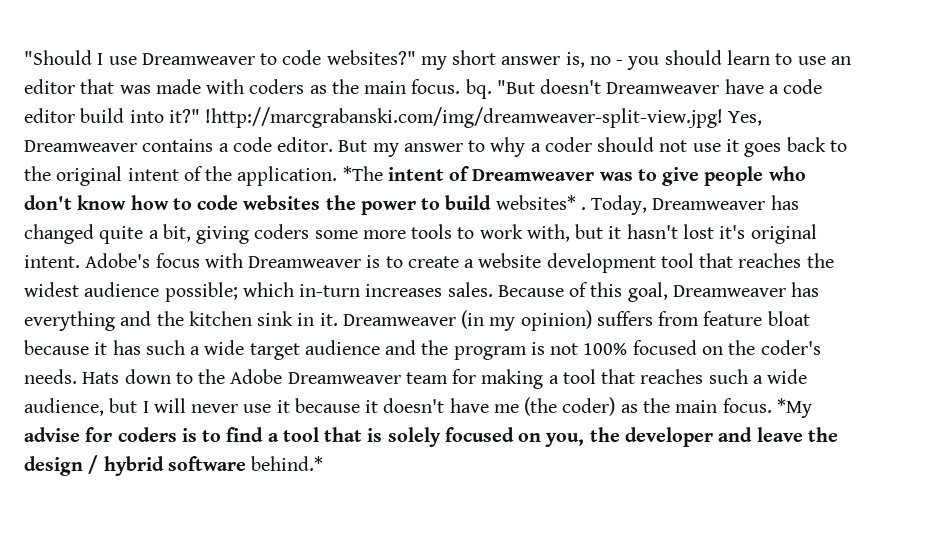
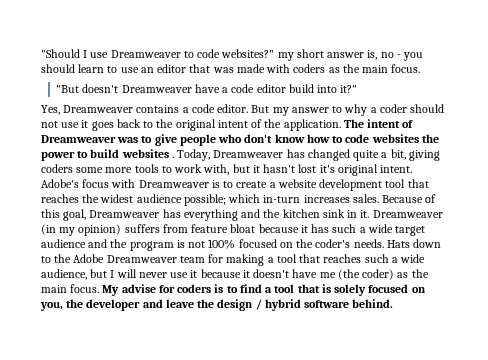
- "Should I use Dreamweaver to code websites?" my short answer is, no - you should learn to use an editor that was made with coders as the main focus. bq. "But doesn't Dreamweaver have a code editor build into it?" !http://marcgrabanski.com/img/dreamweaver-split-view.jpg! Yes, Dreamweaver contains a code editor.
+ "Should I use Dreamweaver to code websites?" my short answer is, no - you should learn to use an editor that was made with coders as the main focus.
+ "But doesn't Dreamweaver have a code editor build into it?"
+ Yes, Dreamweaver contains a code editor.
- *The intent of Dreamweaver was to give people who don't know how to code websites the power to build websites* .
+ The intent of Dreamweaver was to give people who don't know how to code websites the power to build websites .
- *My advise for coders is to find a tool that is solely focused on you, the developer and leave the design / hybrid software behind.*
+ My advise for coders is to find a tool that is solely focused on you, the developer and leave the design / hybrid software behind.

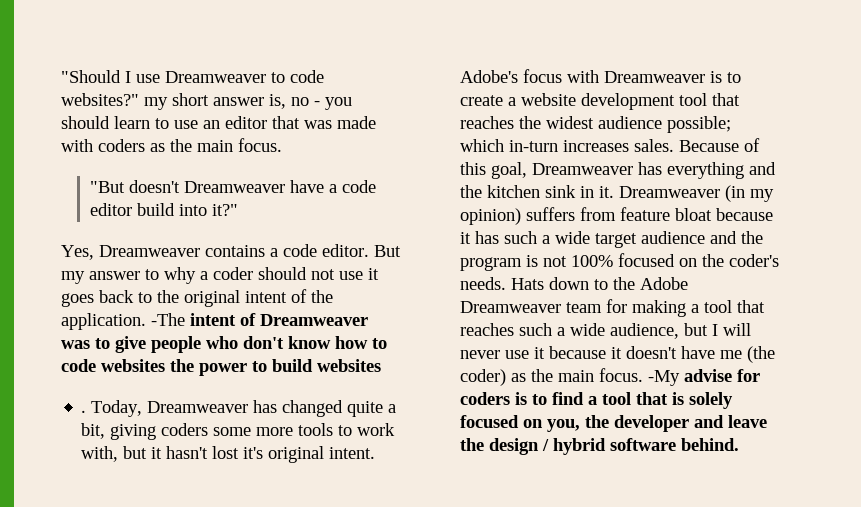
- The intent of Dreamweaver was to give people who don't know how to code websites the power to build websites .
+ -The intent of Dreamweaver was to give people who don't know how to code websites the power to build websites
+ .
- My advise for coders is to find a tool that is solely focused on you, the developer and leave the design / hybrid software behind.
+ -My advise for coders is to find a tool that is solely focused on you, the developer and leave the design / hybrid software behind.

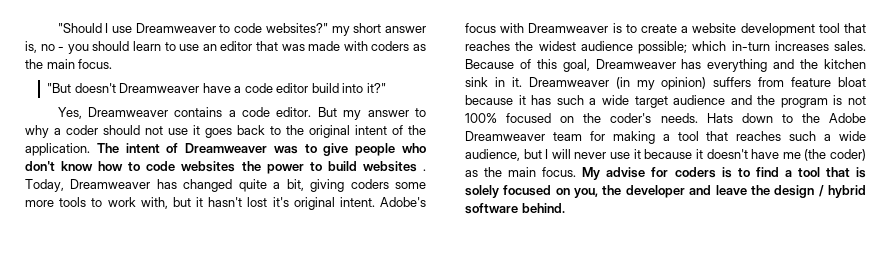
- -The intent of Dreamweaver was to give people who don't know how to code websites the power to build websites
- .
+ The intent of Dreamweaver was to give people who don't know how to code websites the power to build websites .
- -My advise for coders is to find a tool that is solely focused on you, the developer and leave the design / hybrid software behind.
+ My advise for coders is to find a tool that is solely focused on you, the developer and leave the design / hybrid software behind.

